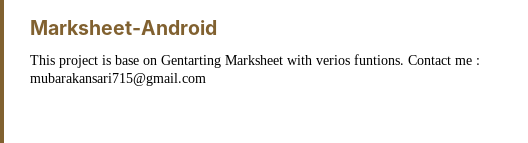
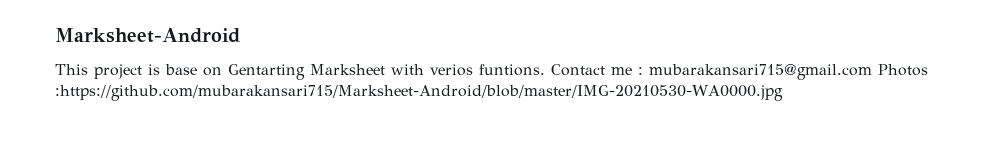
- Contact me : mubarakansari715@gmail.com
+ Contact me : mubarakansari715@gmail.com Photos :https://github.com/mubarakansari715/Marksheet-Android/blob/master/IMG-20210530-WA0000.jpg

